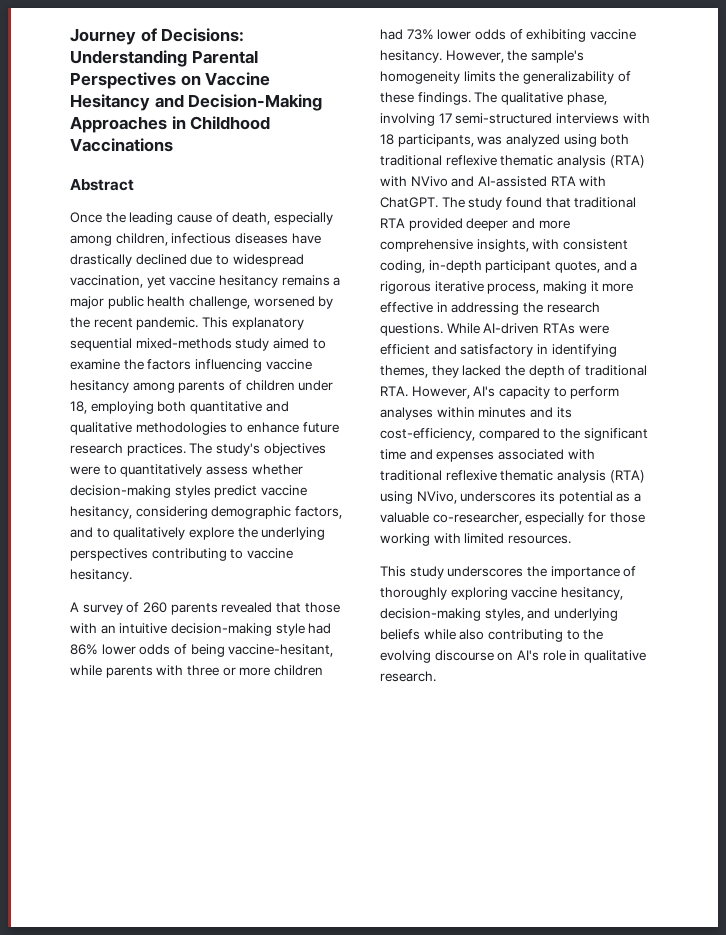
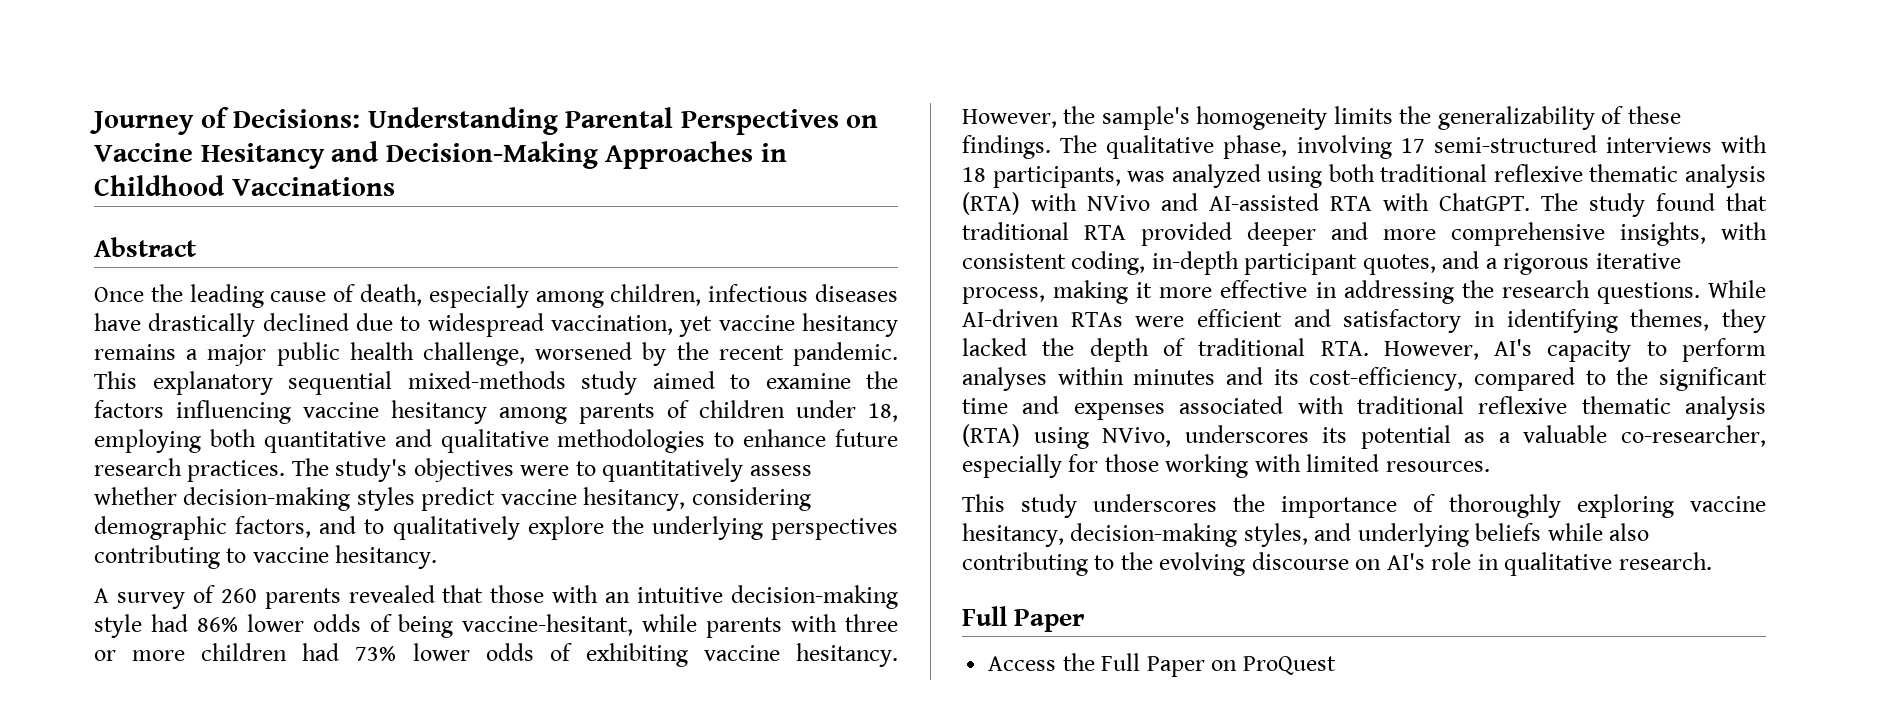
  This study underscores the importance of thoroughly exploring vaccine hesitancy, decision-making styles, and underlying beliefs while also contributing to the evolving discourse on AI's role in qualitative research.
+ Full Paper
+ Access the Full Paper on ProQuest

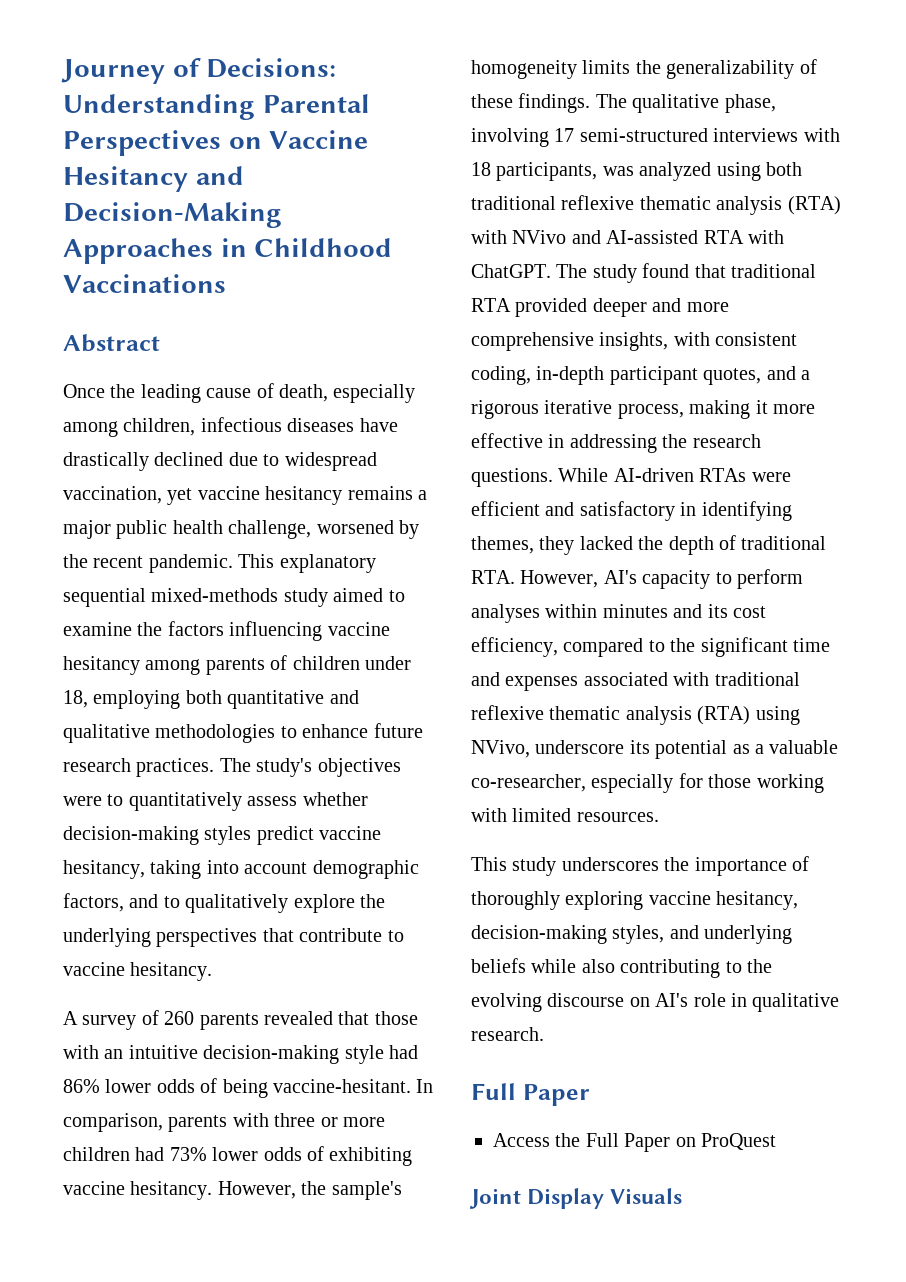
- The study's objectives were to quantitatively assess whether decision-making styles predict vaccine hesitancy, considering demographic factors, and to qualitatively explore the underlying perspectives contributing to vaccine hesitancy.
+ The study's objectives were to quantitatively assess whether decision-making styles predict vaccine hesitancy, taking into account demographic factors, and to qualitatively explore the underlying perspectives that contribute to vaccine hesitancy.
- A survey of 260 parents revealed that those with an intuitive decision-making style had 86% lower odds of being vaccine-hesitant, while parents with three or more children had 73% lower odds of exhibiting vaccine hesitancy.
+ A survey of 260 parents revealed that those with an intuitive decision-making style had 86% lower odds of being vaccine-hesitant. In comparison, parents with three or more children had 73% lower odds of exhibiting vaccine hesitancy.
- While AI-driven RTAs were efficient and satisfactory in identifying themes, they lacked the depth of traditional RTA. However, AI's capacity to perform analyses within minutes and its cost-efficiency, compared to the significant time and expenses associated with traditional reflexive thematic analysis (RTA) using NVivo, underscores its potential as a valuable co-researcher, especially for those working with limited resources.
+ While AI-driven RTAs were efficient and satisfactory in identifying themes, they lacked the depth of traditional RTA. However, AI's capacity to perform analyses within minutes and its cost efficiency, compared to the significant time and expenses associated with traditional reflexive thematic analysis (RTA) using NVivo, underscore its potential as a valuable co-researcher, especially for those working with limited resources.
+ Joint Display Visuals

